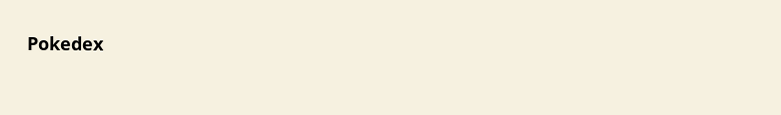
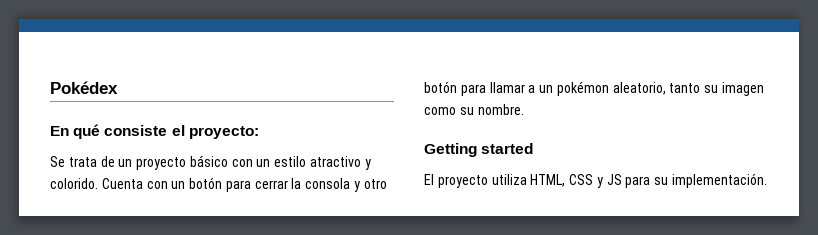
- Pokedex
+ Pokédex
+ En qué consiste el proyecto:
+ Se trata de un proyecto básico con un estilo atractivo y colorido. Cuenta con un botón para cerrar la consola y otro botón para llamar a un pokémon aleatorio, tanto su imagen como su nombre.
+ Getting started
+ El proyecto utiliza HTML, CSS y JS para su implementación.

